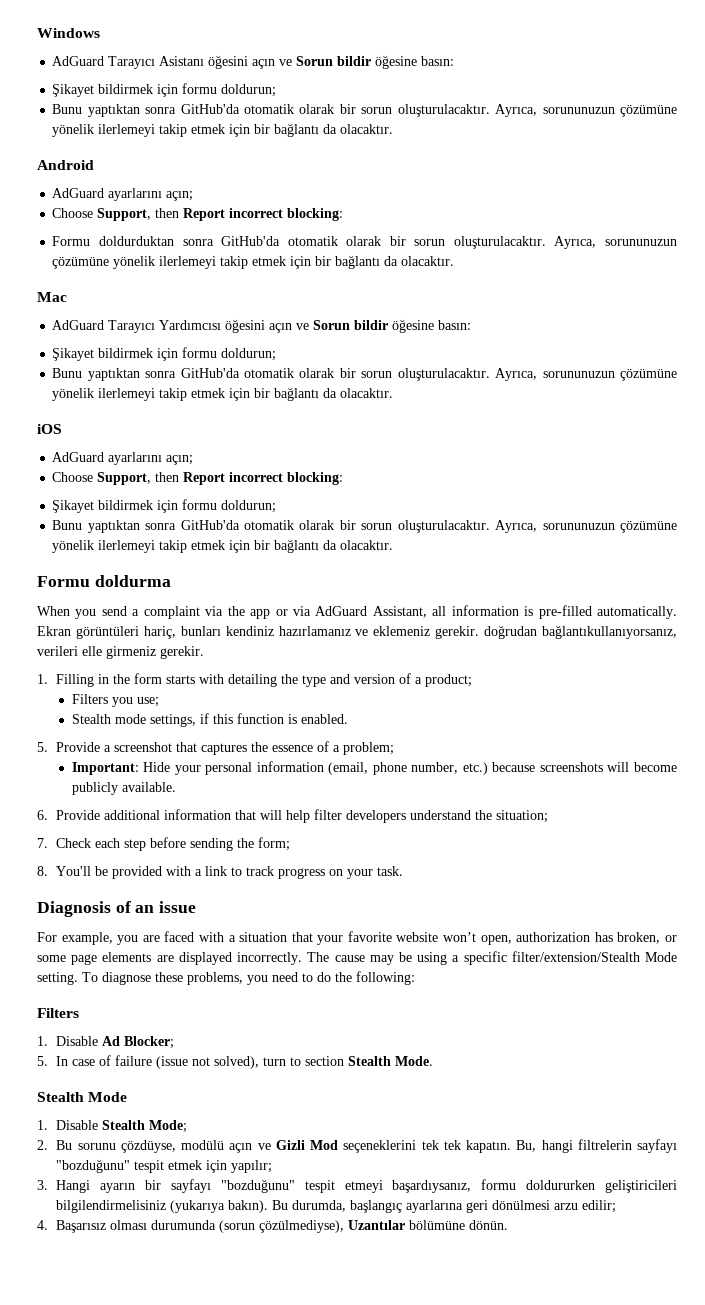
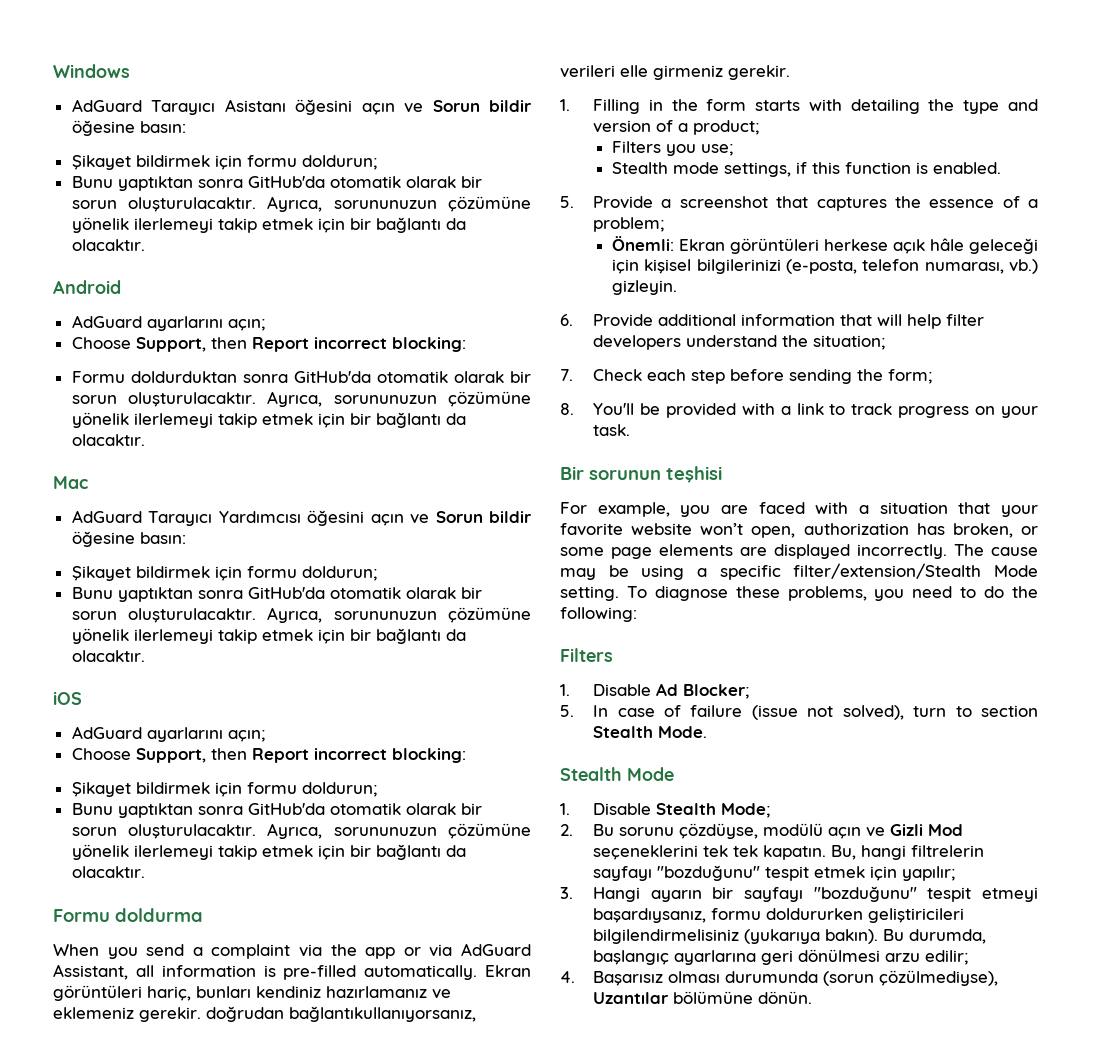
- Important: Hide your personal information (email, phone number, etc.) because screenshots will become publicly available.
+ Önemli: Ekran görüntüleri herkese açık hâle geleceği için kişisel bilgilerinizi (e-posta, telefon numarası, vb.) gizleyin.
- Diagnosis of an issue
+ Bir sorunun teşhisi

